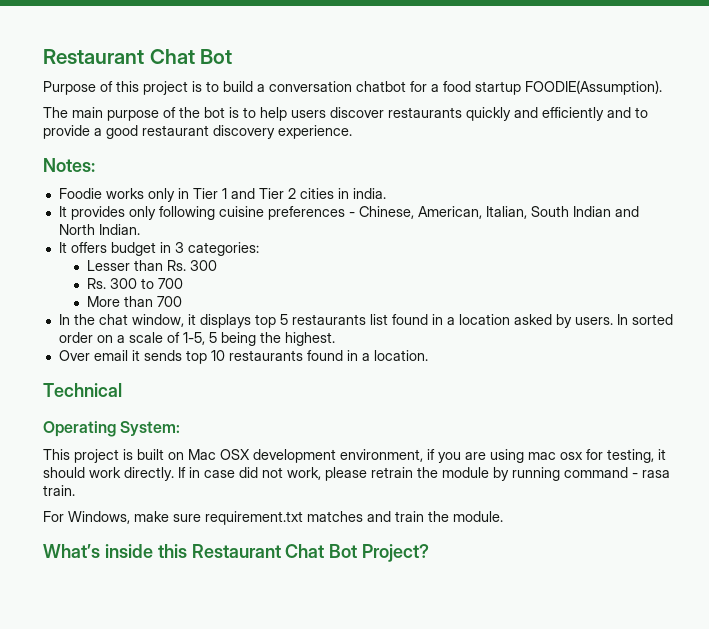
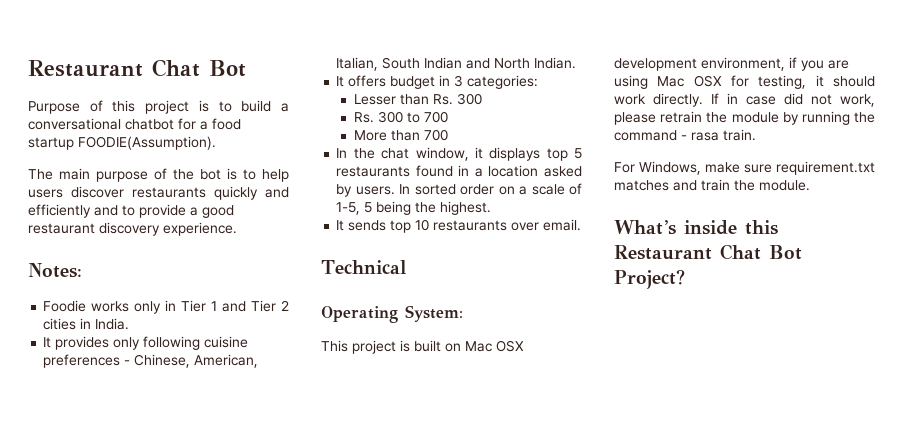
- Purpose of this project is to build a conversation chatbot for a food startup FOODIE(Assumption).
+ Purpose of this project is to build a conversational chatbot for a food startup FOODIE(Assumption).
- Foodie works only in Tier 1 and Tier 2 cities in india.
+ Foodie works only in Tier 1 and Tier 2 cities in India.
- In the chat window, it displays top 5 restaurants list found in a location asked by users.
+ In the chat window, it displays top 5 restaurants found in a location asked by users.
- Over email it sends top 10 restaurants found in a location.
+ It sends top 10 restaurants over email.
- This project is built on Mac OSX development environment, if you are using mac osx for testing, it should work directly.
+ This project is built on Mac OSX development environment, if you are using Mac OSX for testing, it should work directly.
- If in case did not work, please retrain the module by running command - rasa train.
+ If in case did not work, please retrain the module by running the command - rasa train.

